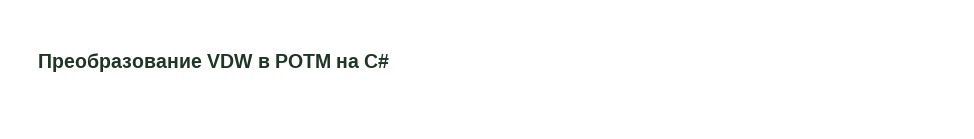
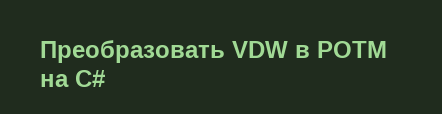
- Преобразование VDW в POTM на C#
+ Преобразовать VDW в POTM на C#

